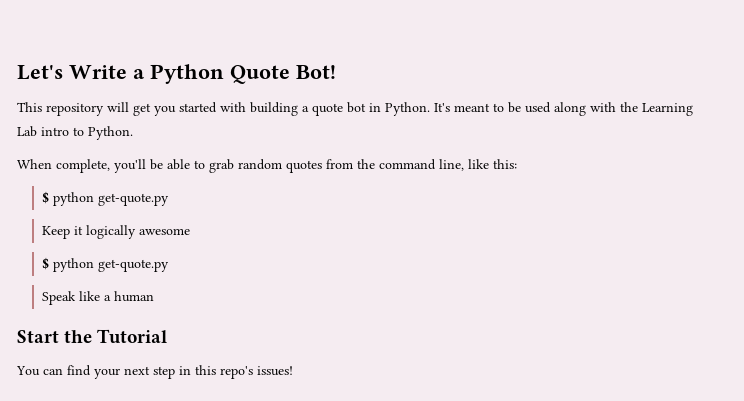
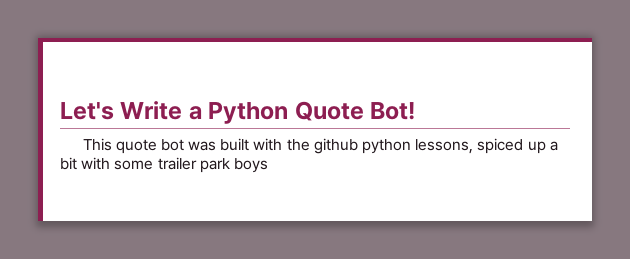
- This repository will get you started with building a quote bot in Python. It's meant to be used along with the Learning Lab intro to Python.
- When complete, you'll be able to grab random quotes from the command line, like this:
- $ python get-quote.py
- Keep it logically awesome
- $ python get-quote.py
- Speak like a human
- Start the Tutorial
- You can find your next step in this repo's issues!
+ This quote bot was built with the github python lessons, spiced up a bit with some trailer park boys

